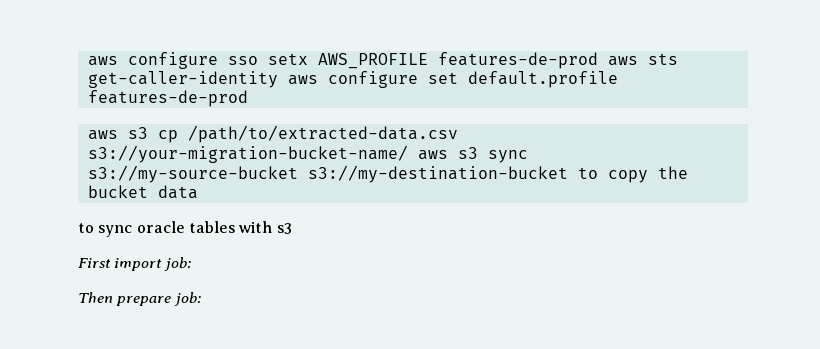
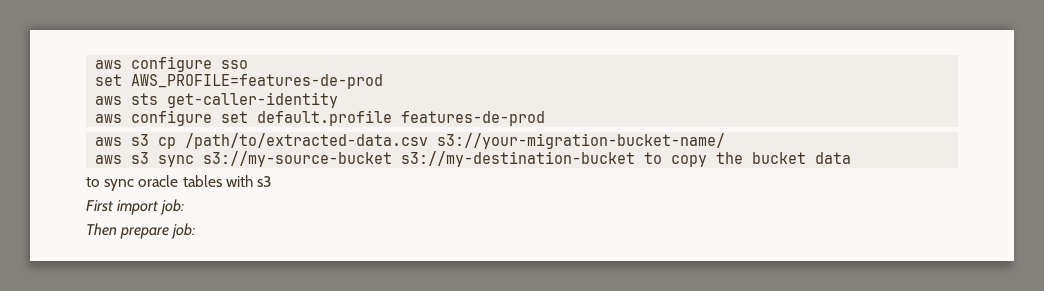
- aws configure sso setx AWS_PROFILE features-de-prod aws sts get-caller-identity aws configure set default.profile features-de-prod
+ aws configure sso
+ set AWS_PROFILE=features-de-prod
+ aws sts get-caller-identity
+ aws configure set default.profile features-de-prod
- aws s3 cp /path/to/extracted-data.csv s3://your-migration-bucket-name/ aws s3 sync s3://my-source-bucket s3://my-destination-bucket to copy the bucket data
+ aws s3 cp /path/to/extracted-data.csv s3://your-migration-bucket-name/
+ aws s3 sync s3://my-source-bucket s3://my-destination-bucket to copy the bucket data

